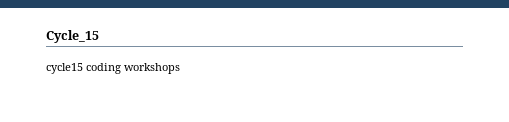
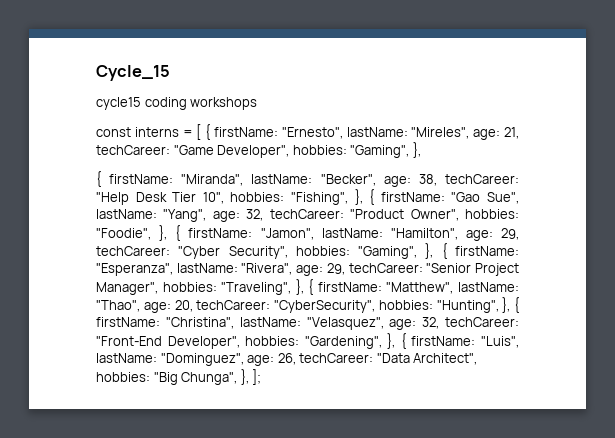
+ const interns = [ { firstName: "Ernesto", lastName: "Mireles", age: 21, techCareer: "Game Developer", hobbies: "Gaming", },
+ { firstName: "Miranda", lastName: "Becker", age: 38, techCareer: "Help Desk Tier 10", hobbies: "Fishing", }, { firstName: "Gao Sue", lastName: "Yang", age: 32, techCareer: "Product Owner", hobbies: "Foodie", }, { firstName: "Jamon", lastName: "Hamilton", age: 29, techCareer: "Cyber Security", hobbies: "Gaming", }, { firstName: "Esperanza", lastName: "Rivera", age: 29, techCareer: "Senior Project Manager", hobbies: "Traveling", }, { firstName: "Matthew", lastName: "Thao", age: 20, techCareer: "CyberSecurity", hobbies: "Hunting", }, { firstName: "Christina", lastName: "Velasquez", age: 32, techCareer: "Front-End Developer", hobbies: "Gardening", }, { firstName: "Luis", lastName: "Dominguez", age: 26, techCareer: "Data Architect", hobbies: "Big Chunga", }, ];

